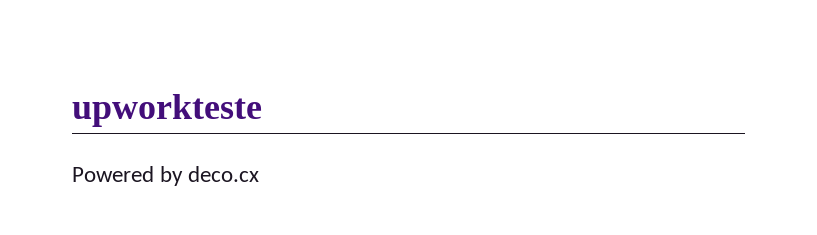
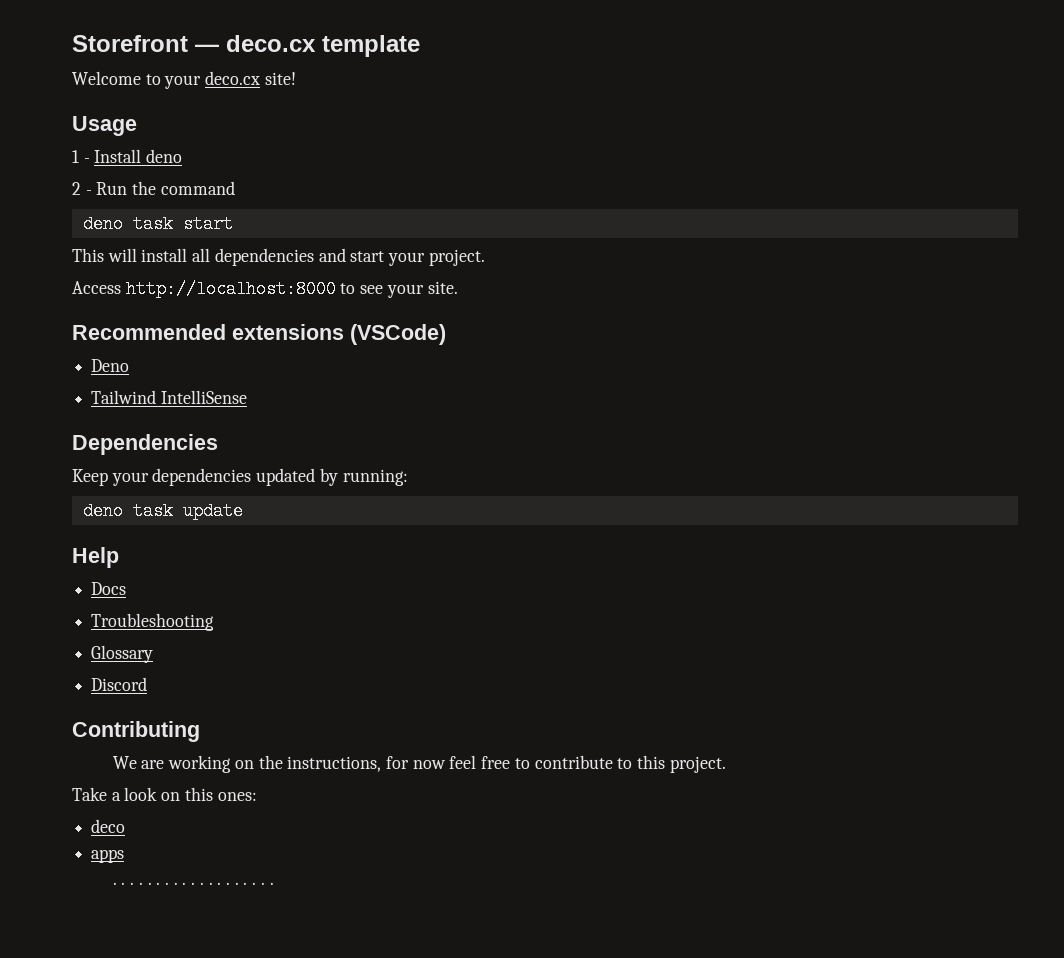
- upworkteste
- Powered by deco.cx
+ Storefront — deco.cx template
+ Welcome to your deco.cx site!
+ Usage
+ 1 - Install deno
+ 2 - Run the command
+ deno task start
+ This will install all dependencies and start your project.
+ Access http://localhost:8000 to see your site.
+ Recommended extensions (VSCode)
+ Deno
+ Tailwind IntelliSense
+ Dependencies
+ Keep your dependencies updated by running:
+ deno task update
+ Help
+ Docs
+ Troubleshooting
+ Glossary
+ Discord
+ Contributing
+ We are working on the instructions, for now feel free to contribute to this project.
+ Take a look on this ones:
+ deco
+ apps
+ . . . . . . . . . . . . . . . . . . .

